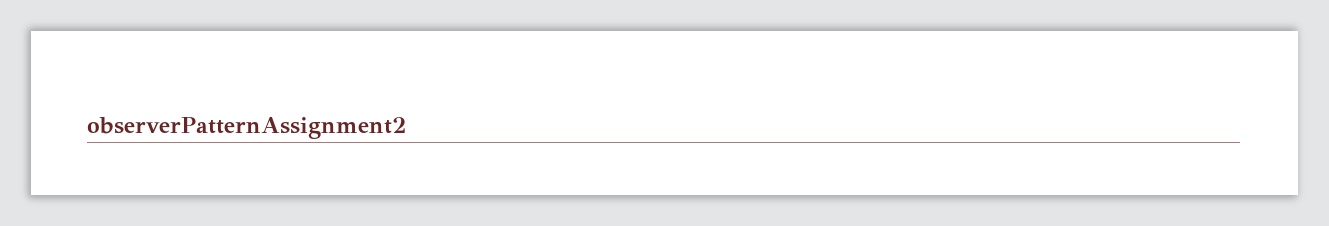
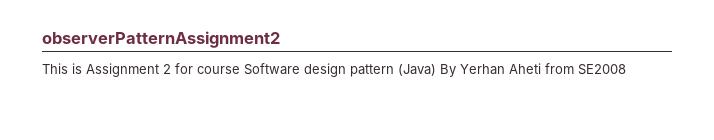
+ This is Assignment 2 for course Software design pattern (Java) By Yerhan Aheti from SE2008

